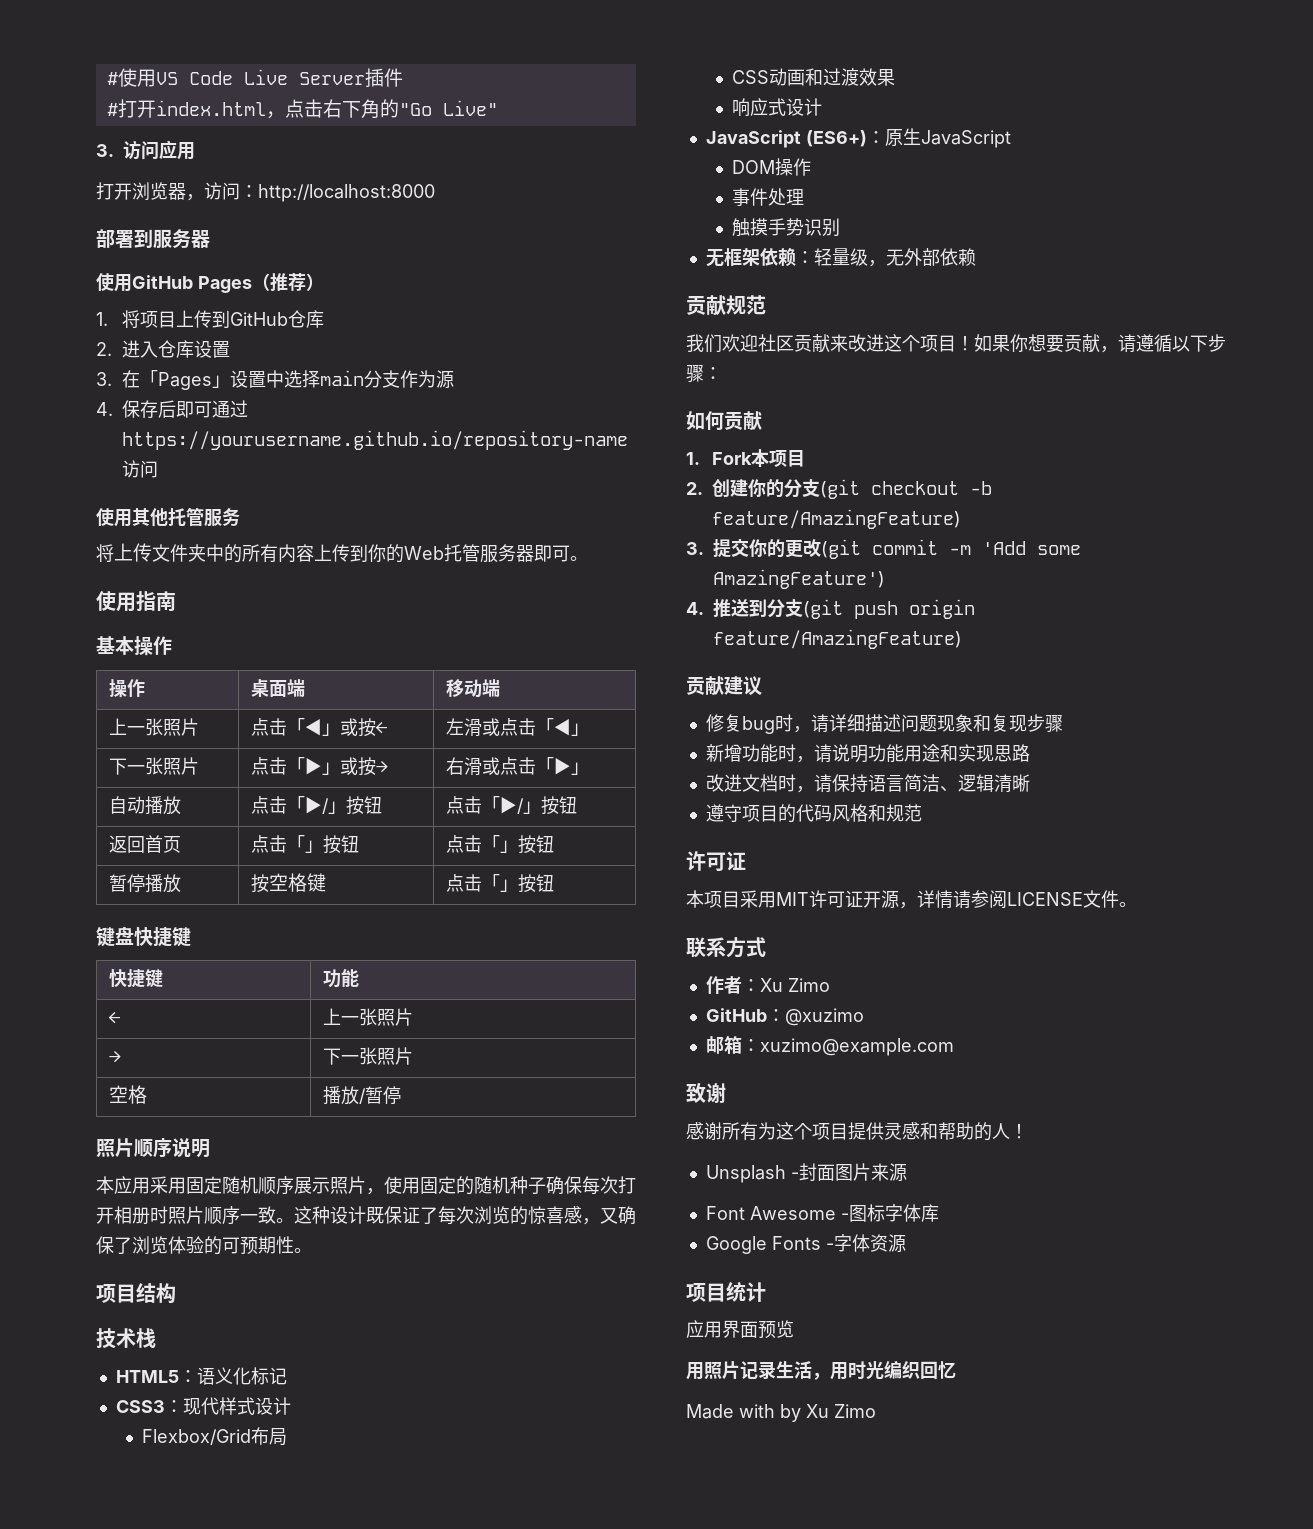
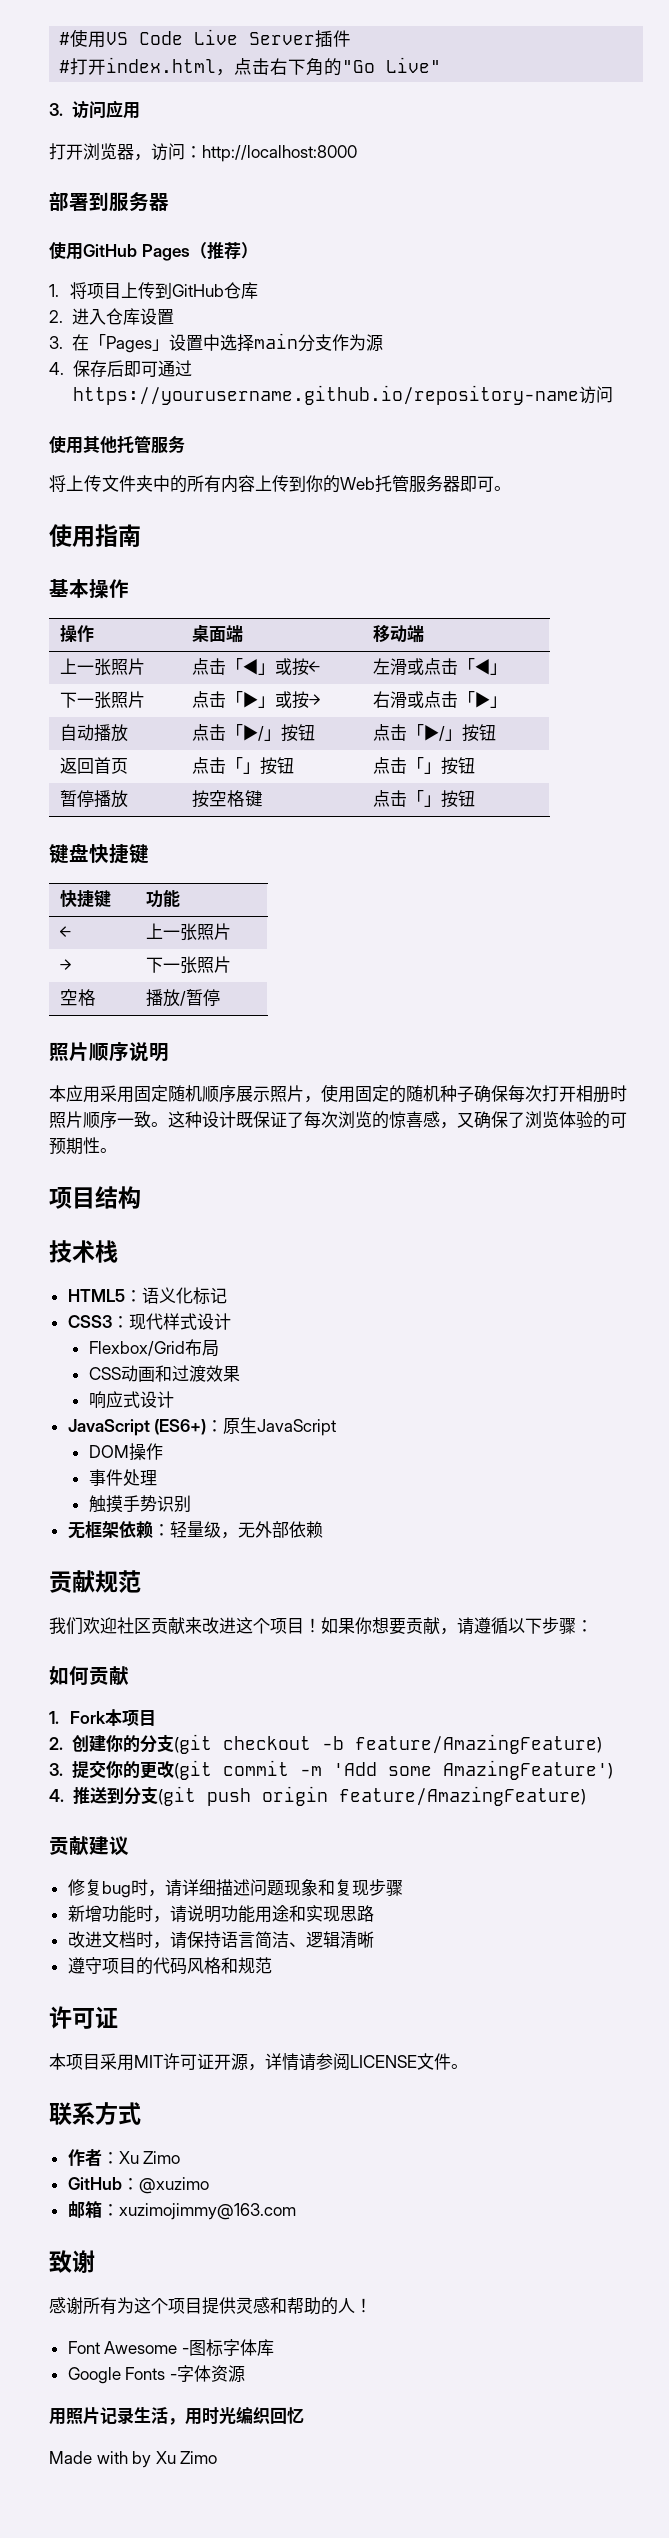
- 邮箱：xuzimo@example.com
+ 邮箱：xuzimojimmy@163.com
- Unsplash -封面图片来源
- 项目统计
- 应用界面预览

